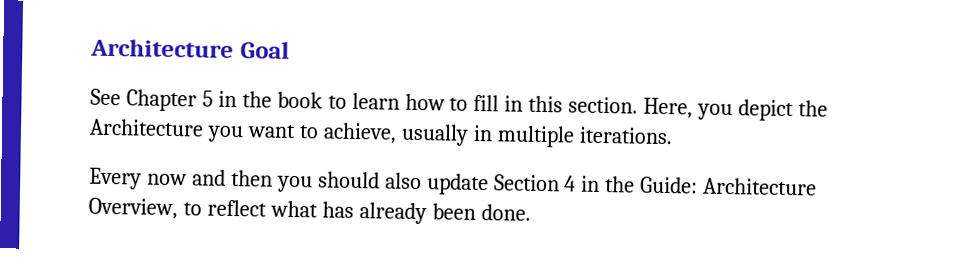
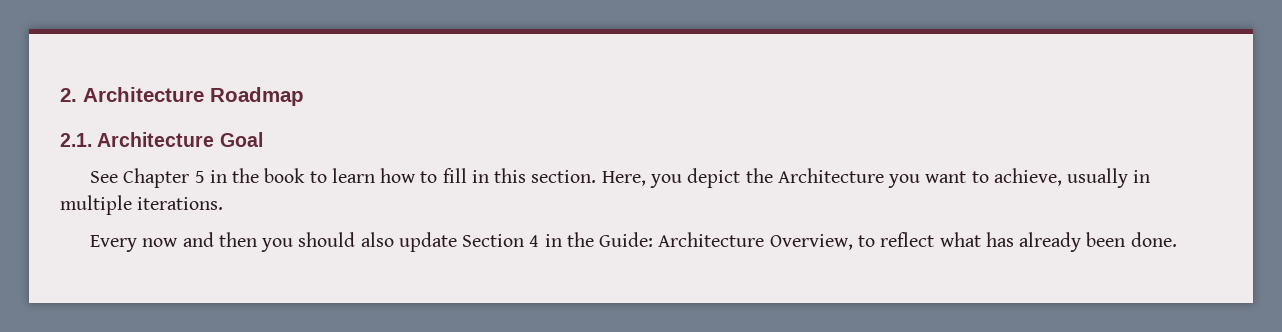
- Architecture Goal
+ 2. Architecture Roadmap
+ 2.1. Architecture Goal

